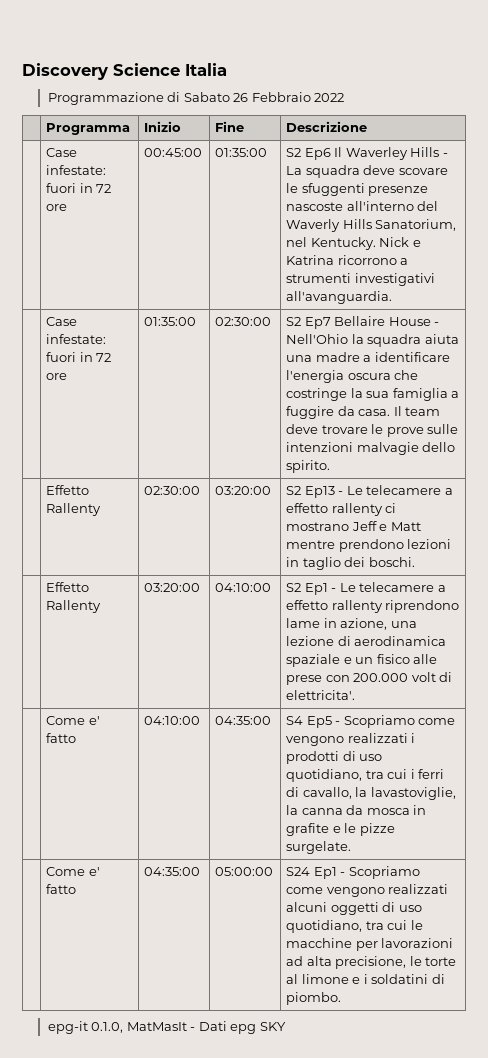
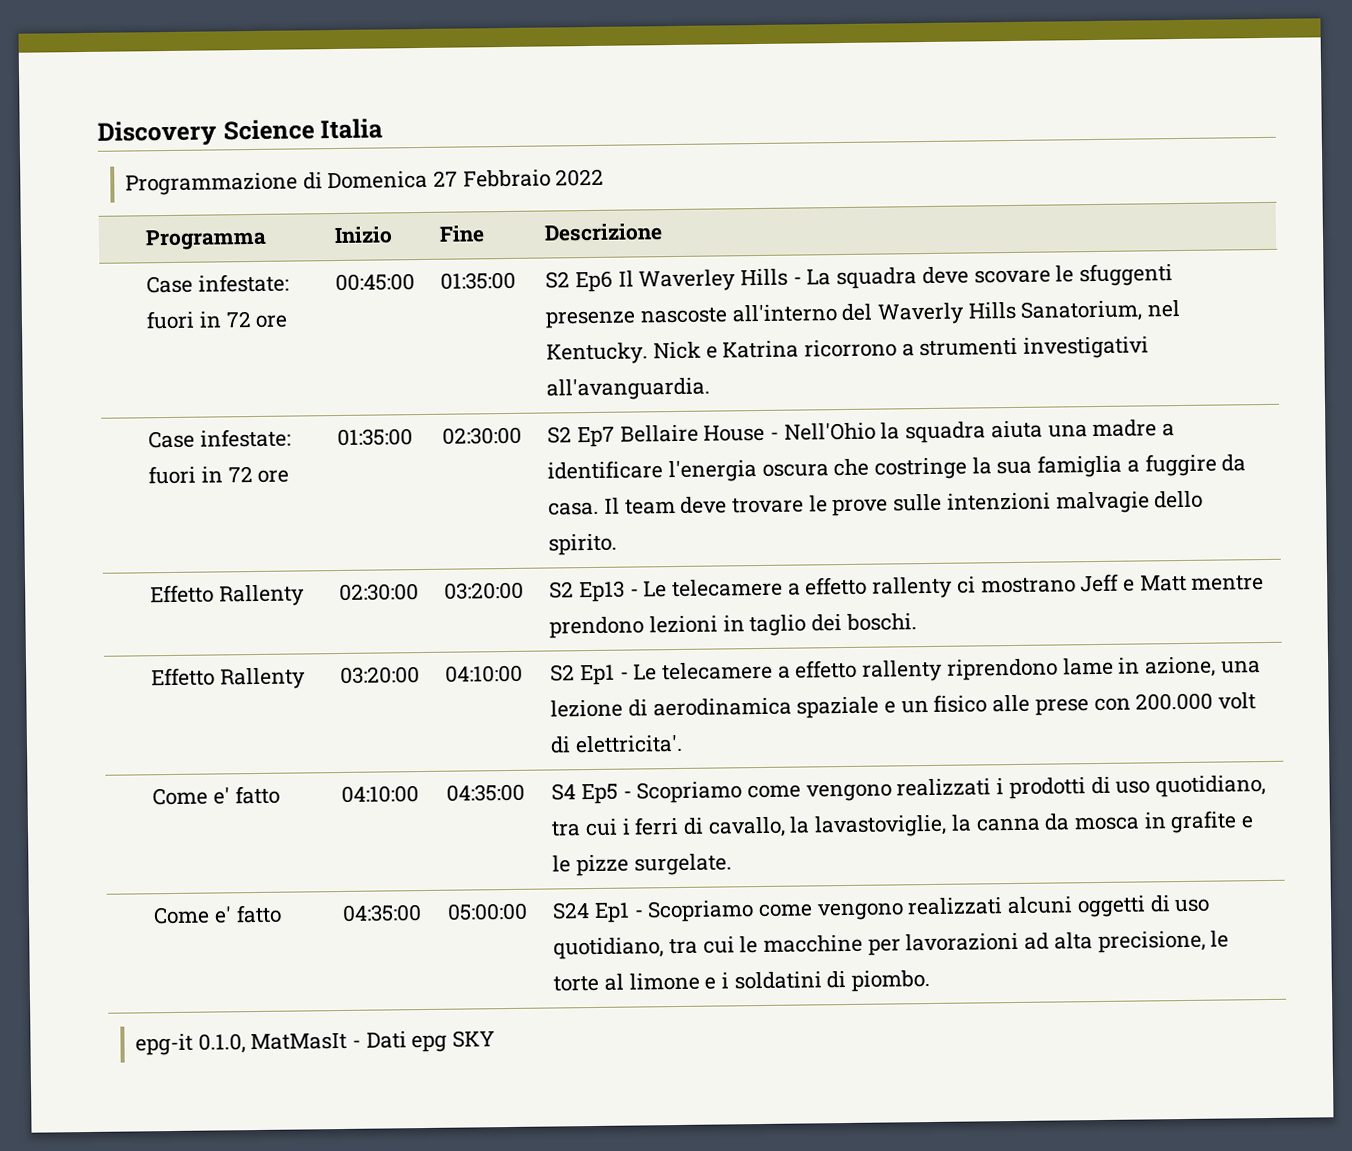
- Programmazione di Sabato 26 Febbraio 2022
+ Programmazione di Domenica 27 Febbraio 2022

